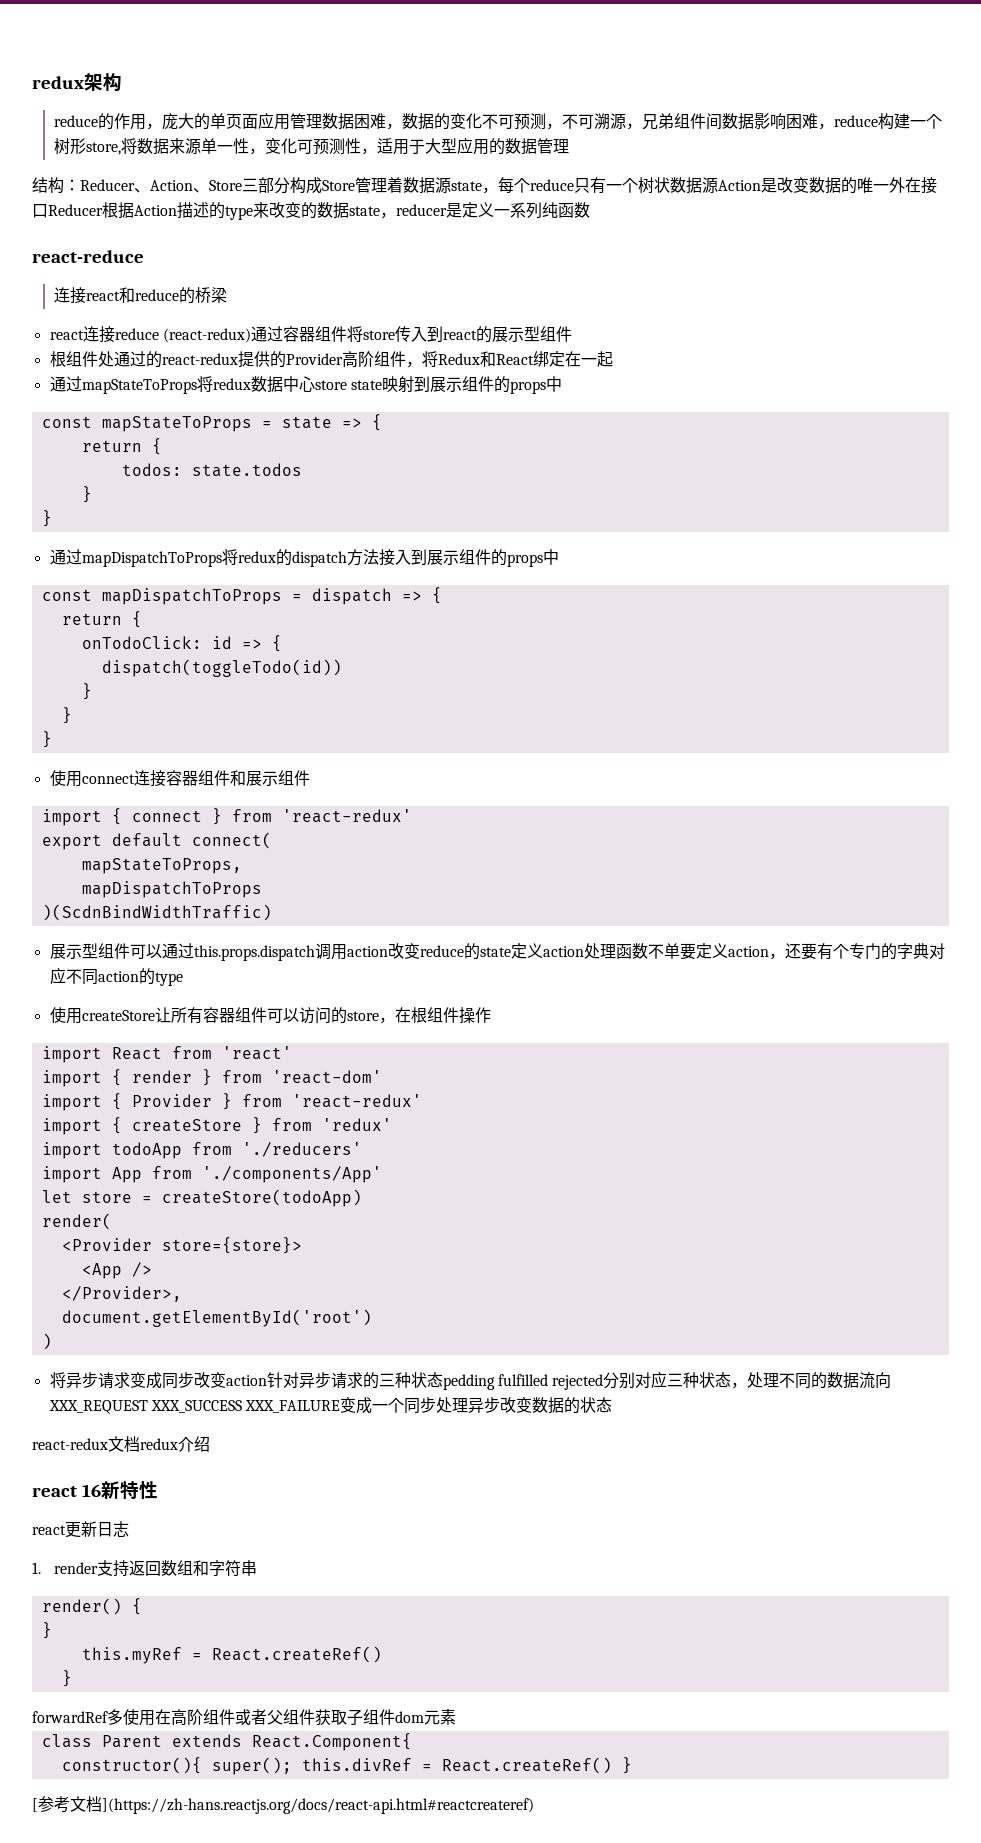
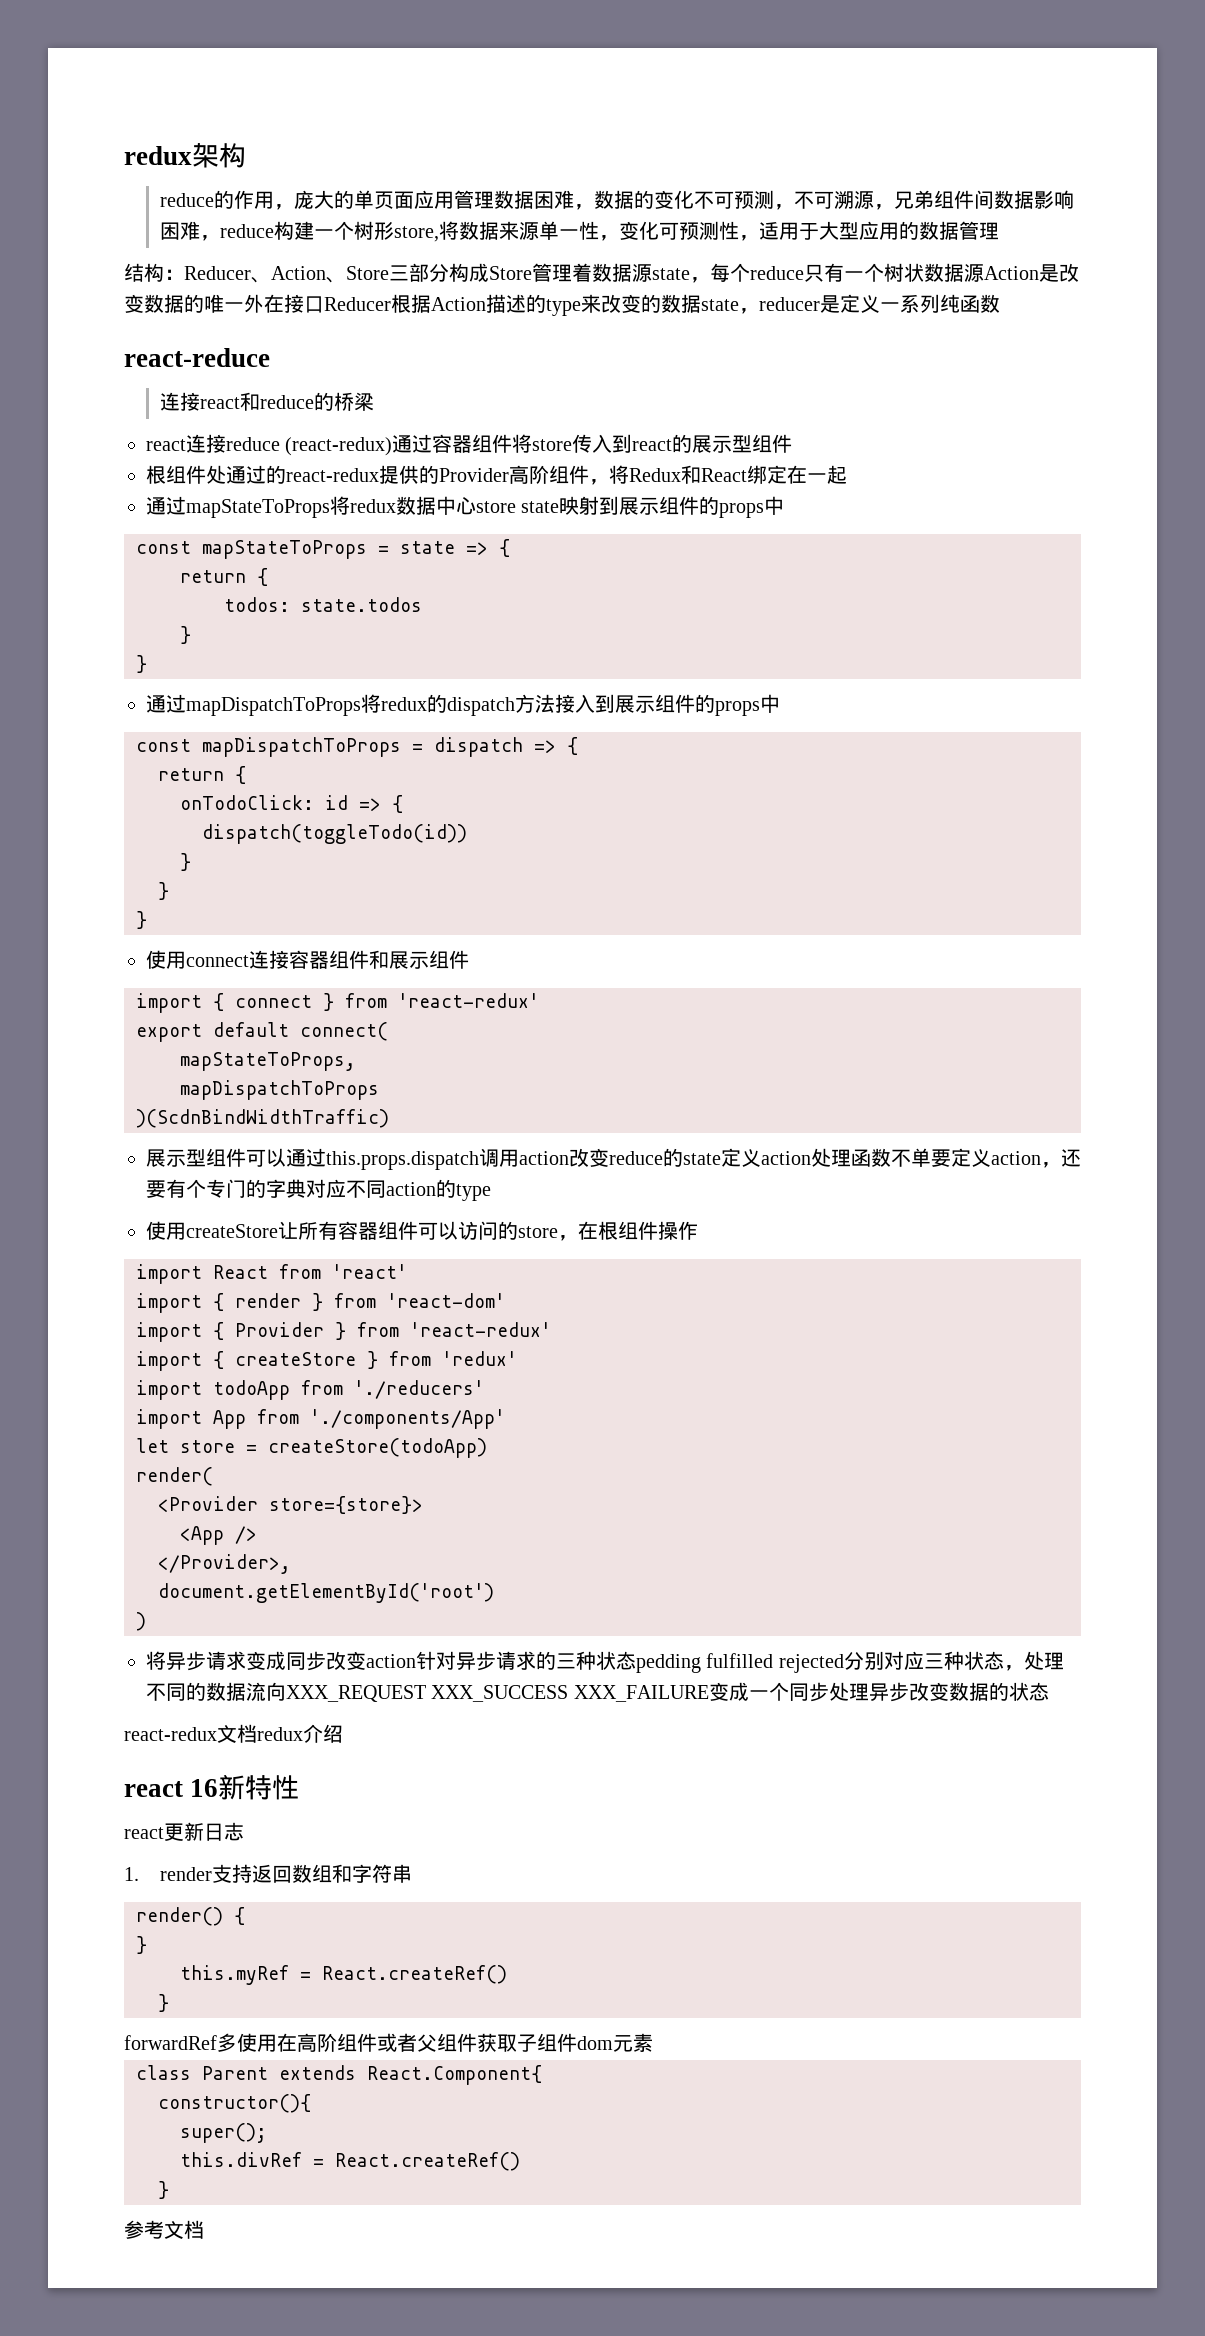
- constructor(){ super(); this.divRef = React.createRef() }
- [参考文档](https://zh-hans.reactjs.org/docs/react-api.html#reactcreateref)
+ constructor(){
+ super();
+ this.divRef = React.createRef()
+ }
+ 参考文档

